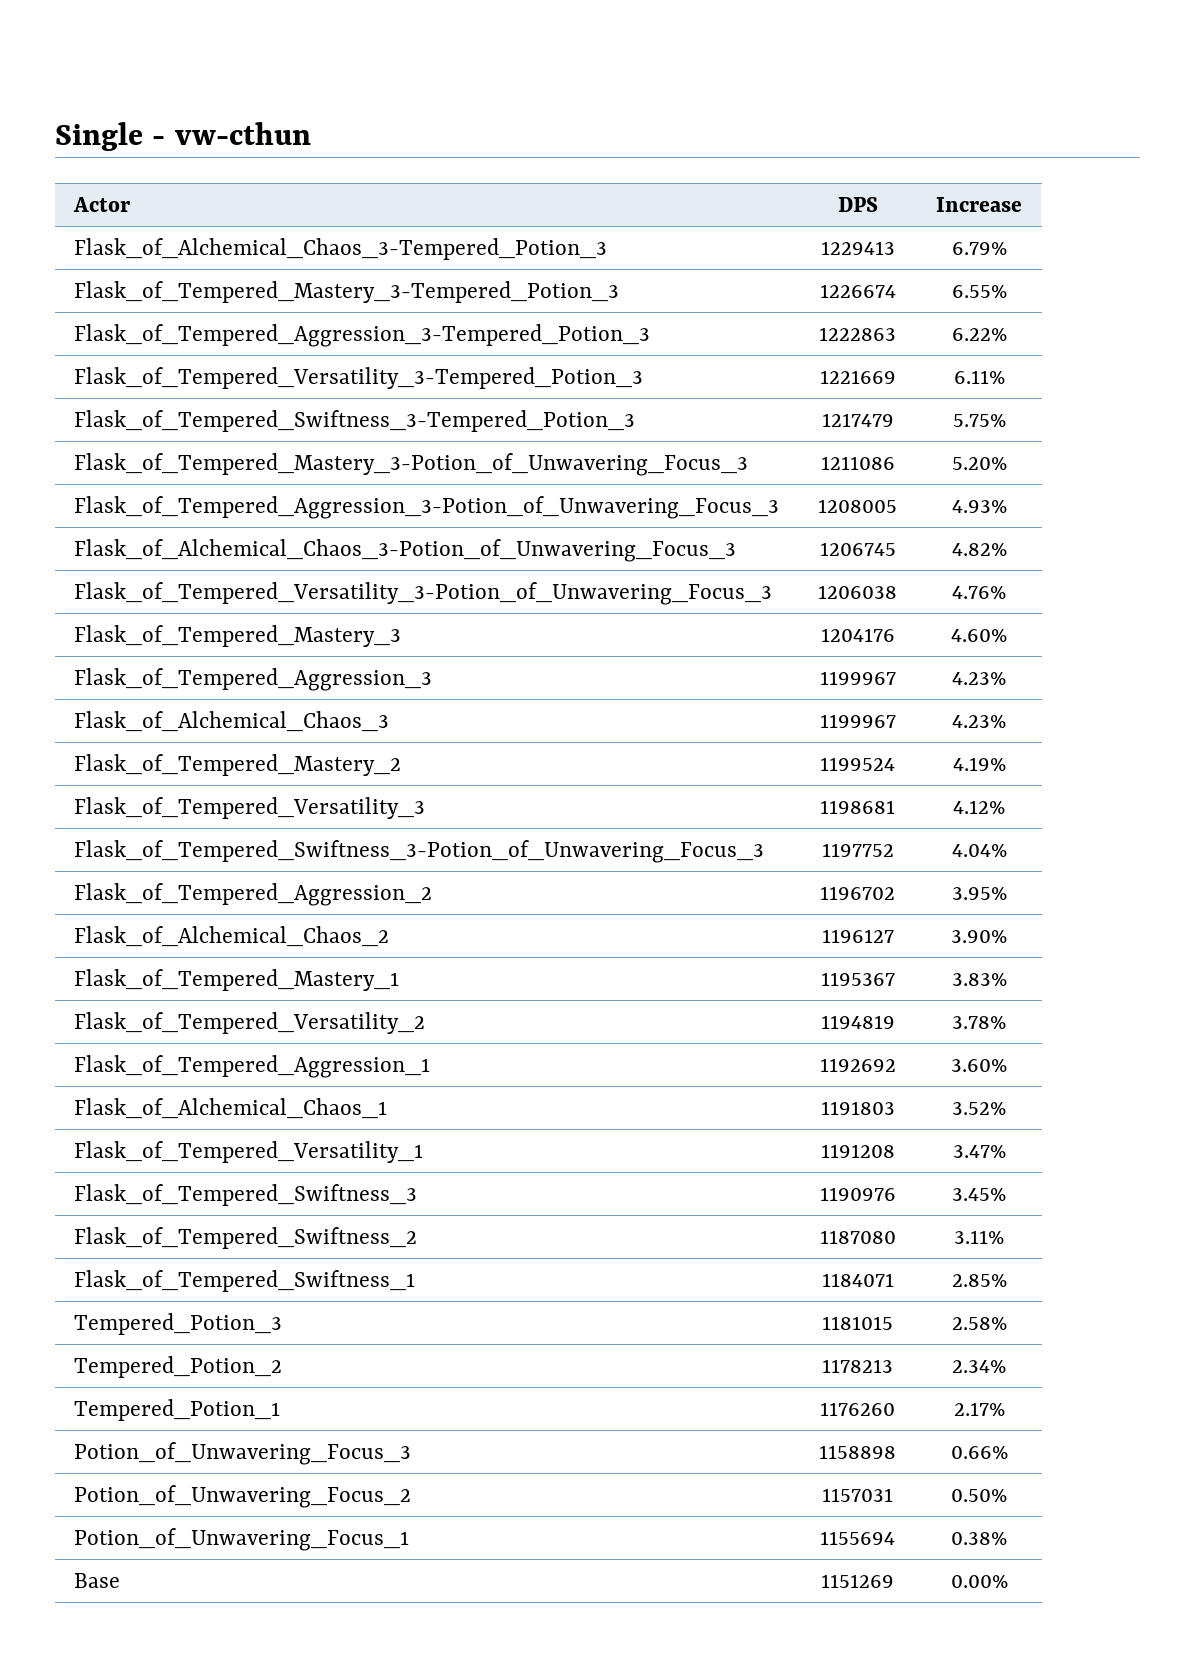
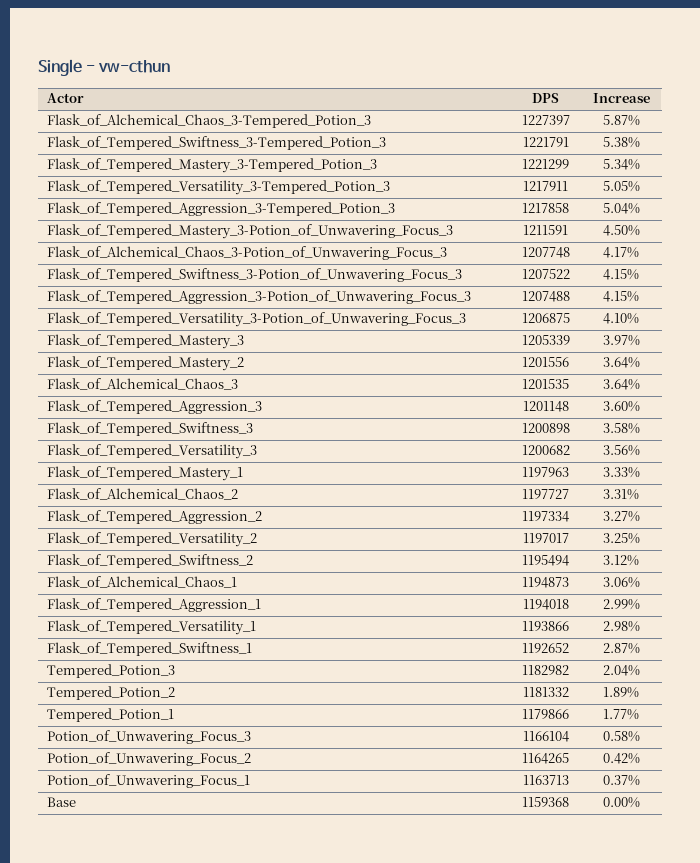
- Flask_of_Alchemical_Chaos_3-Tempered_Potion_3 | 1229413 | 6.79%
- Flask_of_Tempered_Mastery_3-Tempered_Potion_3 | 1226674 | 6.55%
- Flask_of_Tempered_Aggression_3-Tempered_Potion_3 | 1222863 | 6.22%
- Flask_of_Tempered_Versatility_3-Tempered_Potion_3 | 1221669 | 6.11%
- Flask_of_Tempered_Swiftness_3-Tempered_Potion_3 | 1217479 | 5.75%
- Flask_of_Tempered_Mastery_3-Potion_of_Unwavering_Focus_3 | 1211086 | 5.20%
- Flask_of_Tempered_Aggression_3-Potion_of_Unwavering_Focus_3 | 1208005 | 4.93%
- Flask_of_Alchemical_Chaos_3-Potion_of_Unwavering_Focus_3 | 1206745 | 4.82%
+ Flask_of_Alchemical_Chaos_3-Tempered_Potion_3 | 1227397 | 5.87%
+ Flask_of_Tempered_Swiftness_3-Tempered_Potion_3 | 1221791 | 5.38%
+ Flask_of_Tempered_Mastery_3-Tempered_Potion_3 | 1221299 | 5.34%
+ Flask_of_Tempered_Versatility_3-Tempered_Potion_3 | 1217911 | 5.05%
+ Flask_of_Tempered_Aggression_3-Tempered_Potion_3 | 1217858 | 5.04%
+ Flask_of_Tempered_Mastery_3-Potion_of_Unwavering_Focus_3 | 1211591 | 4.50%
+ Flask_of_Alchemical_Chaos_3-Potion_of_Unwavering_Focus_3 | 1207748 | 4.17%
+ Flask_of_Tempered_Swiftness_3-Potion_of_Unwavering_Focus_3 | 1207522 | 4.15%
+ Flask_of_Tempered_Aggression_3-Potion_of_Unwavering_Focus_3 | 1207488 | 4.15%
- Flask_of_Tempered_Versatility_3-Potion_of_Unwavering_Focus_3 | 1206038 | 4.76%
+ Flask_of_Tempered_Versatility_3-Potion_of_Unwavering_Focus_3 | 1206875 | 4.10%
- Flask_of_Tempered_Mastery_3 | 1204176 | 4.60%
- Flask_of_Tempered_Aggression_3 | 1199967 | 4.23%
- Flask_of_Alchemical_Chaos_3 | 1199967 | 4.23%
- Flask_of_Tempered_Mastery_2 | 1199524 | 4.19%
- Flask_of_Tempered_Versatility_3 | 1198681 | 4.12%
- Flask_of_Tempered_Swiftness_3-Potion_of_Unwavering_Focus_3 | 1197752 | 4.04%
- Flask_of_Tempered_Aggression_2 | 1196702 | 3.95%
- Flask_of_Alchemical_Chaos_2 | 1196127 | 3.90%
- Flask_of_Tempered_Mastery_1 | 1195367 | 3.83%
- Flask_of_Tempered_Versatility_2 | 1194819 | 3.78%
- Flask_of_Tempered_Aggression_1 | 1192692 | 3.60%
- Flask_of_Alchemical_Chaos_1 | 1191803 | 3.52%
- Flask_of_Tempered_Versatility_1 | 1191208 | 3.47%
- Flask_of_Tempered_Swiftness_3 | 1190976 | 3.45%
- Flask_of_Tempered_Swiftness_2 | 1187080 | 3.11%
+ Flask_of_Tempered_Mastery_3 | 1205339 | 3.97%
+ Flask_of_Tempered_Mastery_2 | 1201556 | 3.64%
+ Flask_of_Alchemical_Chaos_3 | 1201535 | 3.64%
+ Flask_of_Tempered_Aggression_3 | 1201148 | 3.60%
+ Flask_of_Tempered_Swiftness_3 | 1200898 | 3.58%
+ Flask_of_Tempered_Versatility_3 | 1200682 | 3.56%
+ Flask_of_Tempered_Mastery_1 | 1197963 | 3.33%
+ Flask_of_Alchemical_Chaos_2 | 1197727 | 3.31%
+ Flask_of_Tempered_Aggression_2 | 1197334 | 3.27%
+ Flask_of_Tempered_Versatility_2 | 1197017 | 3.25%
+ Flask_of_Tempered_Swiftness_2 | 1195494 | 3.12%
+ Flask_of_Alchemical_Chaos_1 | 1194873 | 3.06%
+ Flask_of_Tempered_Aggression_1 | 1194018 | 2.99%
+ Flask_of_Tempered_Versatility_1 | 1193866 | 2.98%
- Flask_of_Tempered_Swiftness_1 | 1184071 | 2.85%
+ Flask_of_Tempered_Swiftness_1 | 1192652 | 2.87%
- Tempered_Potion_3 | 1181015 | 2.58%
+ Tempered_Potion_3 | 1182982 | 2.04%
- Tempered_Potion_2 | 1178213 | 2.34%
+ Tempered_Potion_2 | 1181332 | 1.89%
- Tempered_Potion_1 | 1176260 | 2.17%
+ Tempered_Potion_1 | 1179866 | 1.77%
- Potion_of_Unwavering_Focus_3 | 1158898 | 0.66%
+ Potion_of_Unwavering_Focus_3 | 1166104 | 0.58%
- Potion_of_Unwavering_Focus_2 | 1157031 | 0.50%
+ Potion_of_Unwavering_Focus_2 | 1164265 | 0.42%
- Potion_of_Unwavering_Focus_1 | 1155694 | 0.38%
+ Potion_of_Unwavering_Focus_1 | 1163713 | 0.37%
- Base | 1151269 | 0.00%
+ Base | 1159368 | 0.00%

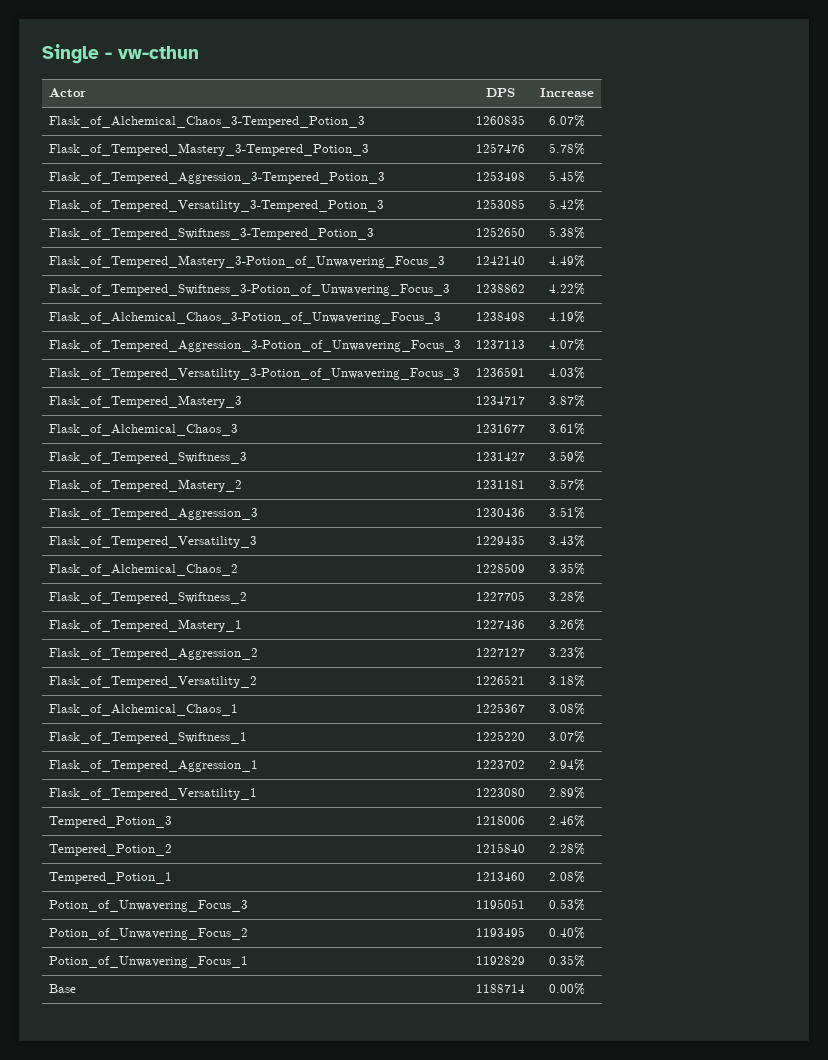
- Flask_of_Alchemical_Chaos_3-Tempered_Potion_3 | 1227397 | 5.87%
+ Flask_of_Alchemical_Chaos_3-Tempered_Potion_3 | 1260835 | 6.07%
+ Flask_of_Tempered_Mastery_3-Tempered_Potion_3 | 1257476 | 5.78%
+ Flask_of_Tempered_Aggression_3-Tempered_Potion_3 | 1253498 | 5.45%
+ Flask_of_Tempered_Versatility_3-Tempered_Potion_3 | 1253085 | 5.42%
- Flask_of_Tempered_Swiftness_3-Tempered_Potion_3 | 1221791 | 5.38%
+ Flask_of_Tempered_Swiftness_3-Tempered_Potion_3 | 1252650 | 5.38%
- Flask_of_Tempered_Mastery_3-Tempered_Potion_3 | 1221299 | 5.34%
- Flask_of_Tempered_Versatility_3-Tempered_Potion_3 | 1217911 | 5.05%
- Flask_of_Tempered_Aggression_3-Tempered_Potion_3 | 1217858 | 5.04%
- Flask_of_Tempered_Mastery_3-Potion_of_Unwavering_Focus_3 | 1211591 | 4.50%
- Flask_of_Alchemical_Chaos_3-Potion_of_Unwavering_Focus_3 | 1207748 | 4.17%
- Flask_of_Tempered_Swiftness_3-Potion_of_Unwavering_Focus_3 | 1207522 | 4.15%
+ Flask_of_Tempered_Mastery_3-Potion_of_Unwavering_Focus_3 | 1242140 | 4.49%
+ Flask_of_Tempered_Swiftness_3-Potion_of_Unwavering_Focus_3 | 1238862 | 4.22%
+ Flask_of_Alchemical_Chaos_3-Potion_of_Unwavering_Focus_3 | 1238498 | 4.19%
- Flask_of_Tempered_Aggression_3-Potion_of_Unwavering_Focus_3 | 1207488 | 4.15%
+ Flask_of_Tempered_Aggression_3-Potion_of_Unwavering_Focus_3 | 1237113 | 4.07%
- Flask_of_Tempered_Versatility_3-Potion_of_Unwavering_Focus_3 | 1206875 | 4.10%
+ Flask_of_Tempered_Versatility_3-Potion_of_Unwavering_Focus_3 | 1236591 | 4.03%
- Flask_of_Tempered_Mastery_3 | 1205339 | 3.97%
- Flask_of_Tempered_Mastery_2 | 1201556 | 3.64%
- Flask_of_Alchemical_Chaos_3 | 1201535 | 3.64%
- Flask_of_Tempered_Aggression_3 | 1201148 | 3.60%
- Flask_of_Tempered_Swiftness_3 | 1200898 | 3.58%
- Flask_of_Tempered_Versatility_3 | 1200682 | 3.56%
- Flask_of_Tempered_Mastery_1 | 1197963 | 3.33%
- Flask_of_Alchemical_Chaos_2 | 1197727 | 3.31%
+ Flask_of_Tempered_Mastery_3 | 1234717 | 3.87%
+ Flask_of_Alchemical_Chaos_3 | 1231677 | 3.61%
+ Flask_of_Tempered_Swiftness_3 | 1231427 | 3.59%
+ Flask_of_Tempered_Mastery_2 | 1231181 | 3.57%
+ Flask_of_Tempered_Aggression_3 | 1230436 | 3.51%
+ Flask_of_Tempered_Versatility_3 | 1229435 | 3.43%
+ Flask_of_Alchemical_Chaos_2 | 1228509 | 3.35%
+ Flask_of_Tempered_Swiftness_2 | 1227705 | 3.28%
+ Flask_of_Tempered_Mastery_1 | 1227436 | 3.26%
- Flask_of_Tempered_Aggression_2 | 1197334 | 3.27%
+ Flask_of_Tempered_Aggression_2 | 1227127 | 3.23%
- Flask_of_Tempered_Versatility_2 | 1197017 | 3.25%
- Flask_of_Tempered_Swiftness_2 | 1195494 | 3.12%
- Flask_of_Alchemical_Chaos_1 | 1194873 | 3.06%
+ Flask_of_Tempered_Versatility_2 | 1226521 | 3.18%
+ Flask_of_Alchemical_Chaos_1 | 1225367 | 3.08%
+ Flask_of_Tempered_Swiftness_1 | 1225220 | 3.07%
- Flask_of_Tempered_Aggression_1 | 1194018 | 2.99%
+ Flask_of_Tempered_Aggression_1 | 1223702 | 2.94%
- Flask_of_Tempered_Versatility_1 | 1193866 | 2.98%
- Flask_of_Tempered_Swiftness_1 | 1192652 | 2.87%
+ Flask_of_Tempered_Versatility_1 | 1223080 | 2.89%
- Tempered_Potion_3 | 1182982 | 2.04%
+ Tempered_Potion_3 | 1218006 | 2.46%
- Tempered_Potion_2 | 1181332 | 1.89%
+ Tempered_Potion_2 | 1215840 | 2.28%
- Tempered_Potion_1 | 1179866 | 1.77%
+ Tempered_Potion_1 | 1213460 | 2.08%
- Potion_of_Unwavering_Focus_3 | 1166104 | 0.58%
+ Potion_of_Unwavering_Focus_3 | 1195051 | 0.53%
- Potion_of_Unwavering_Focus_2 | 1164265 | 0.42%
+ Potion_of_Unwavering_Focus_2 | 1193495 | 0.40%
- Potion_of_Unwavering_Focus_1 | 1163713 | 0.37%
+ Potion_of_Unwavering_Focus_1 | 1192829 | 0.35%
- Base | 1159368 | 0.00%
+ Base | 1188714 | 0.00%

